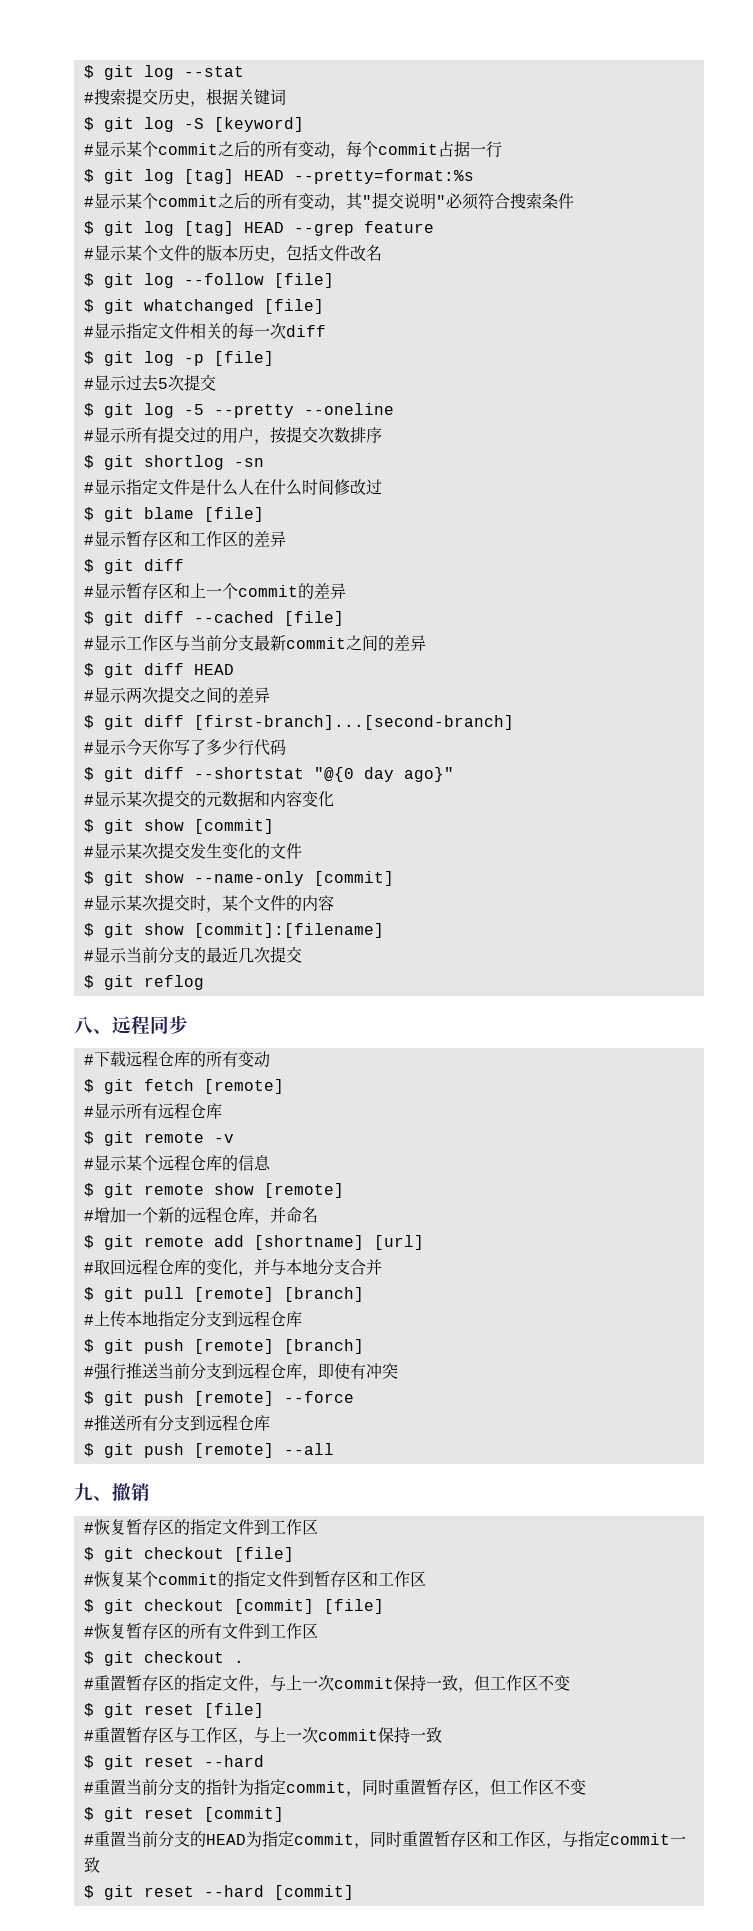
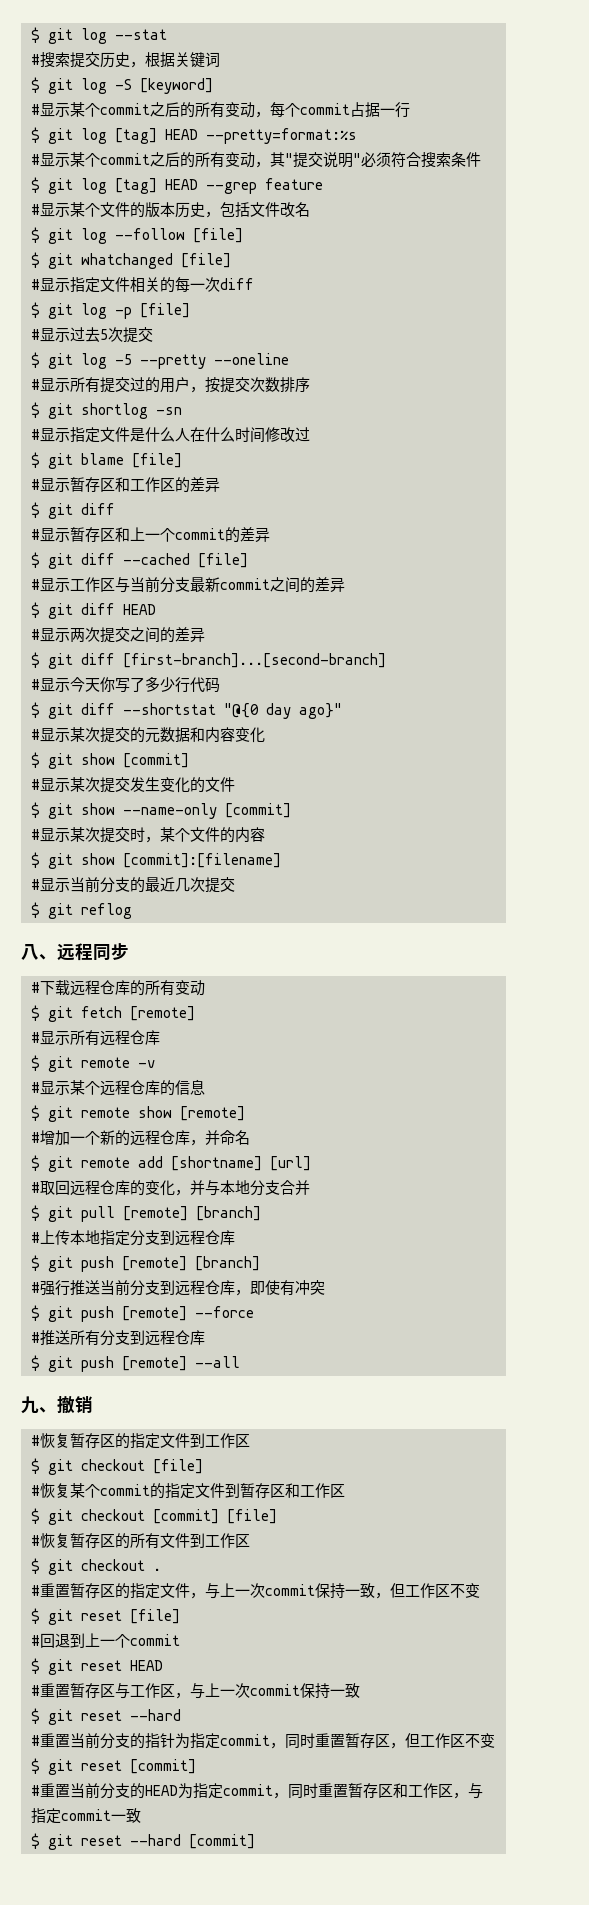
+ #回退到上一个commit
+ $ git reset HEAD

